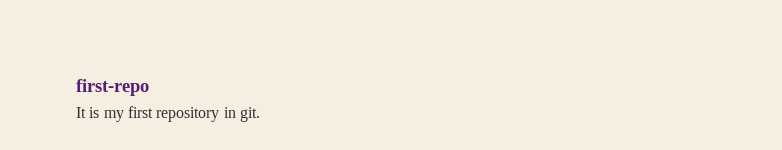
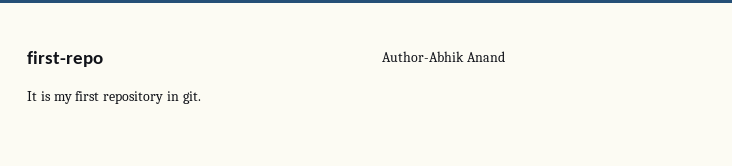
+ Author-Abhik Anand

